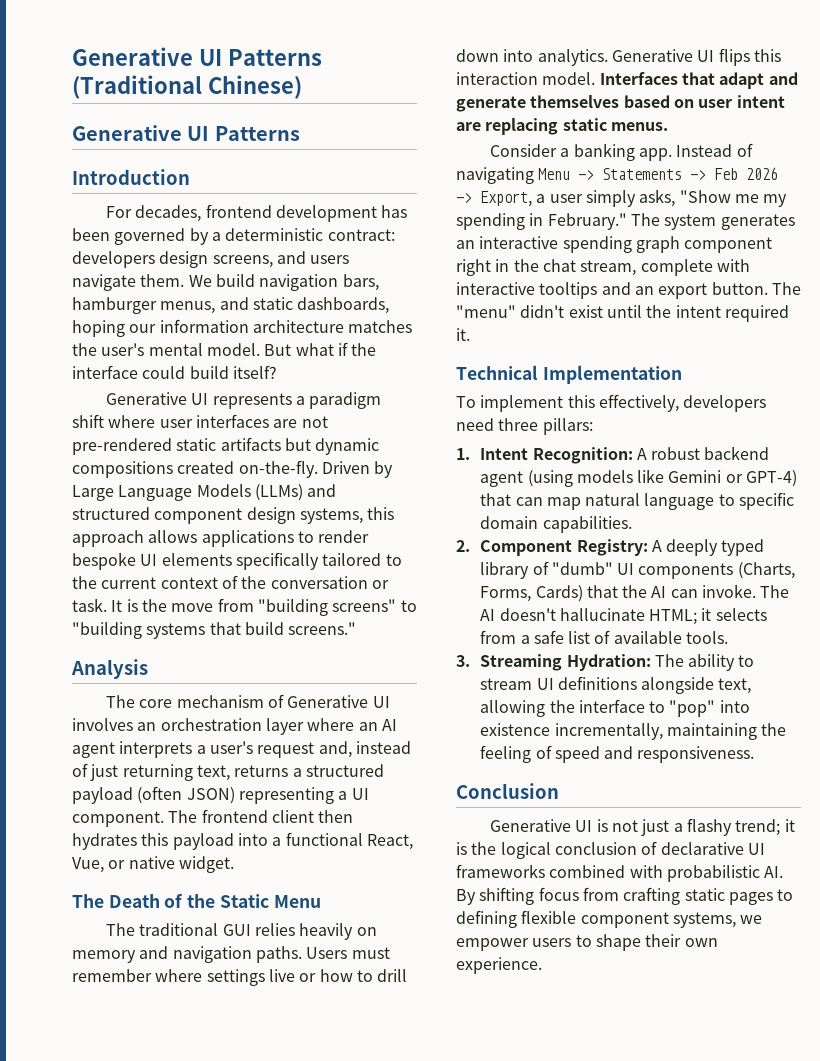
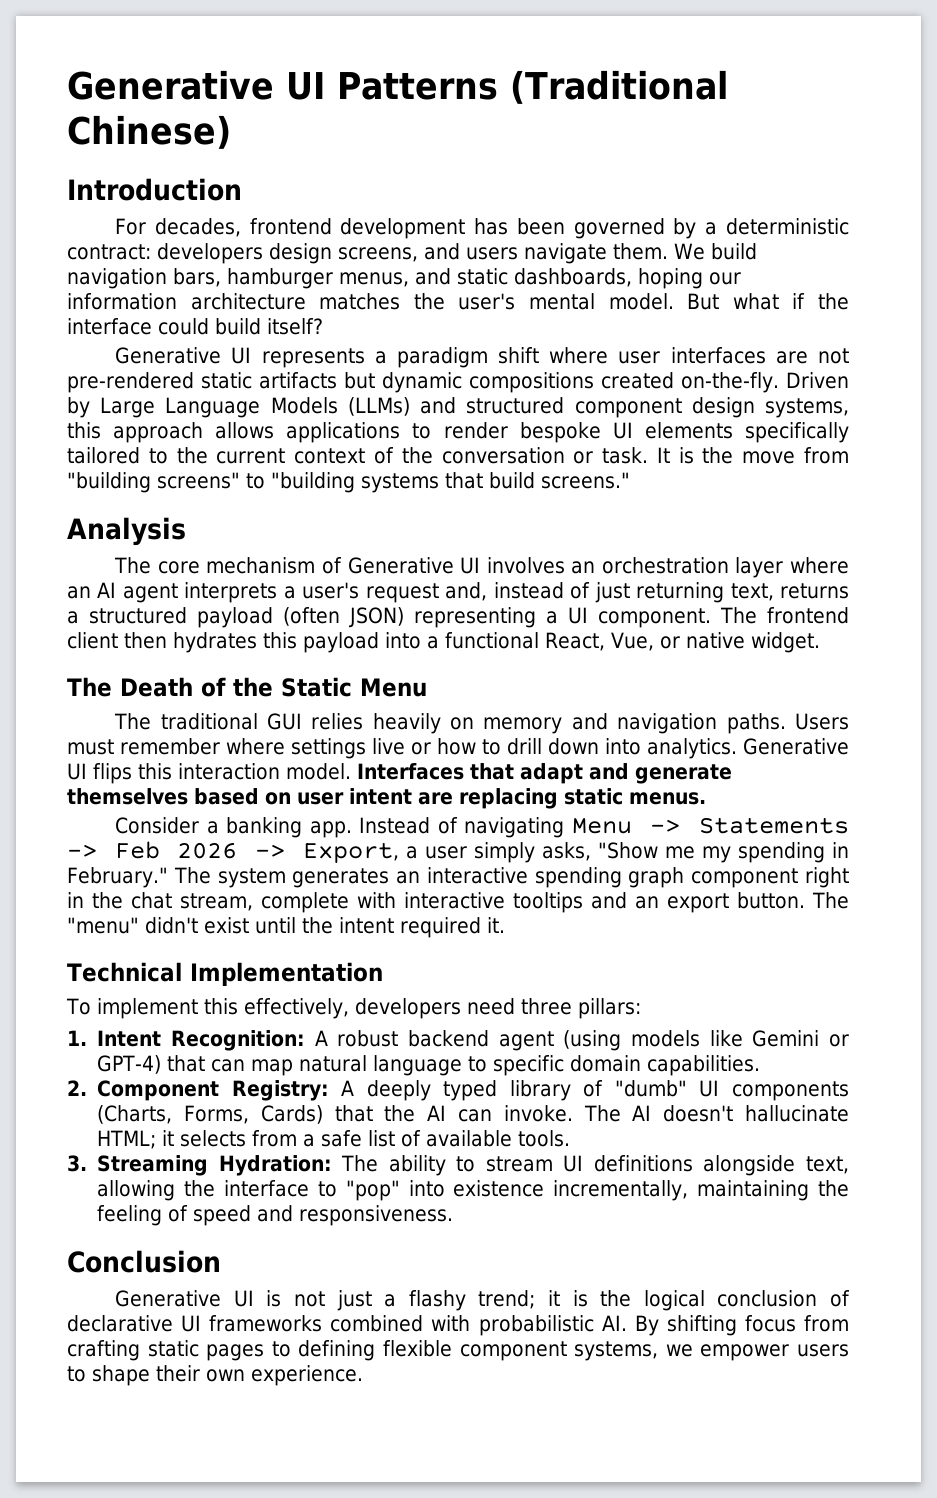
  Generative UI Patterns (Traditional Chinese)
- Generative UI Patterns

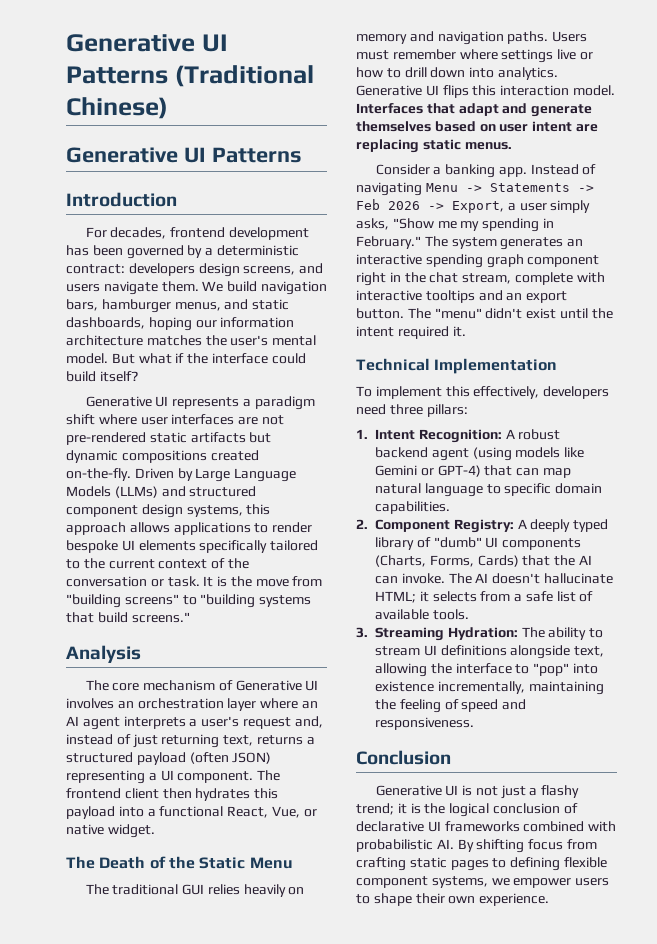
  Generative UI Patterns (Traditional Chinese)
+ Generative UI Patterns

